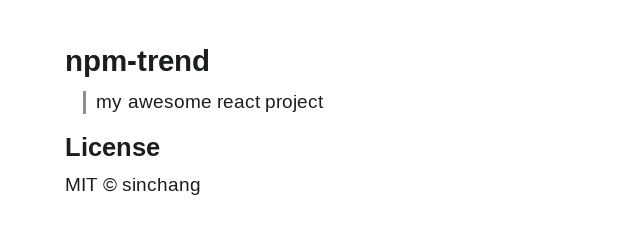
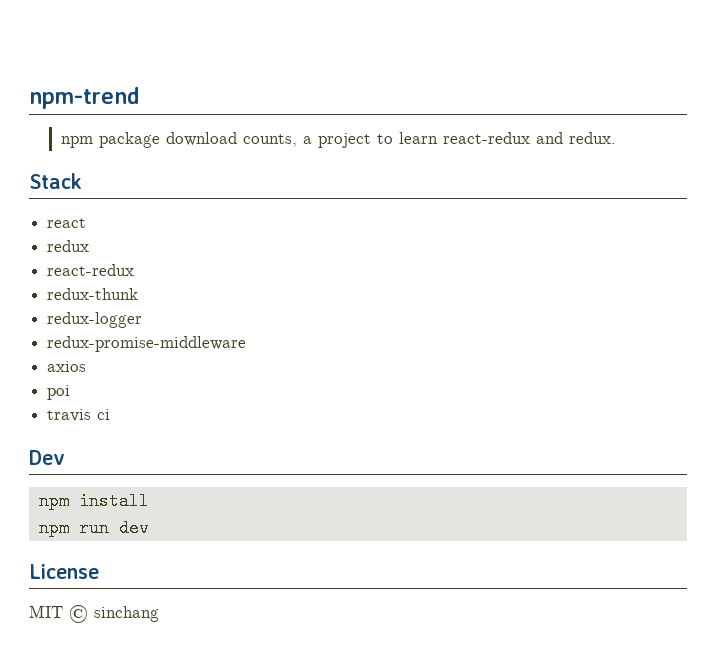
- my awesome react project
+ npm package download counts, a project to learn react-redux and redux.
+ Stack
+ react
+ redux
+ react-redux
+ redux-thunk
+ redux-logger
+ redux-promise-middleware
+ axios
+ poi
+ travis ci
+ Dev
+ npm install
+ npm run dev

